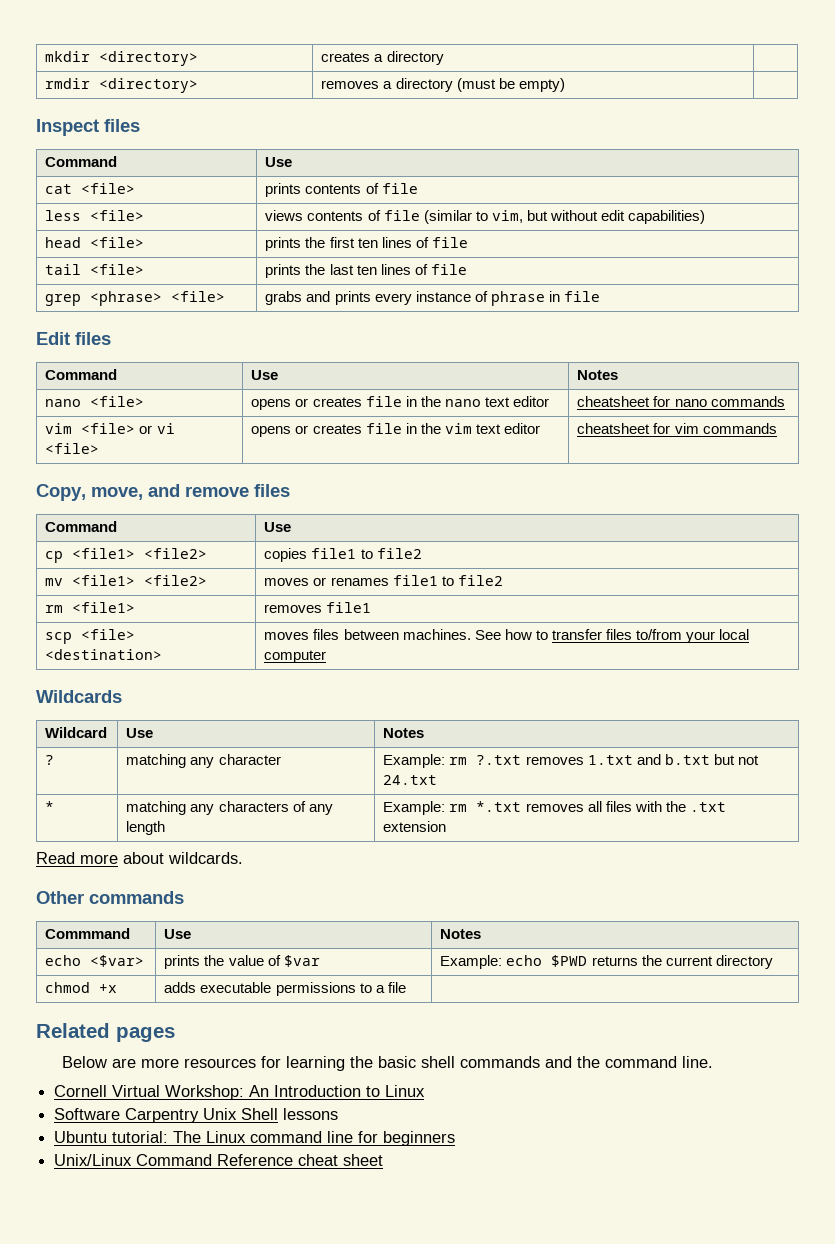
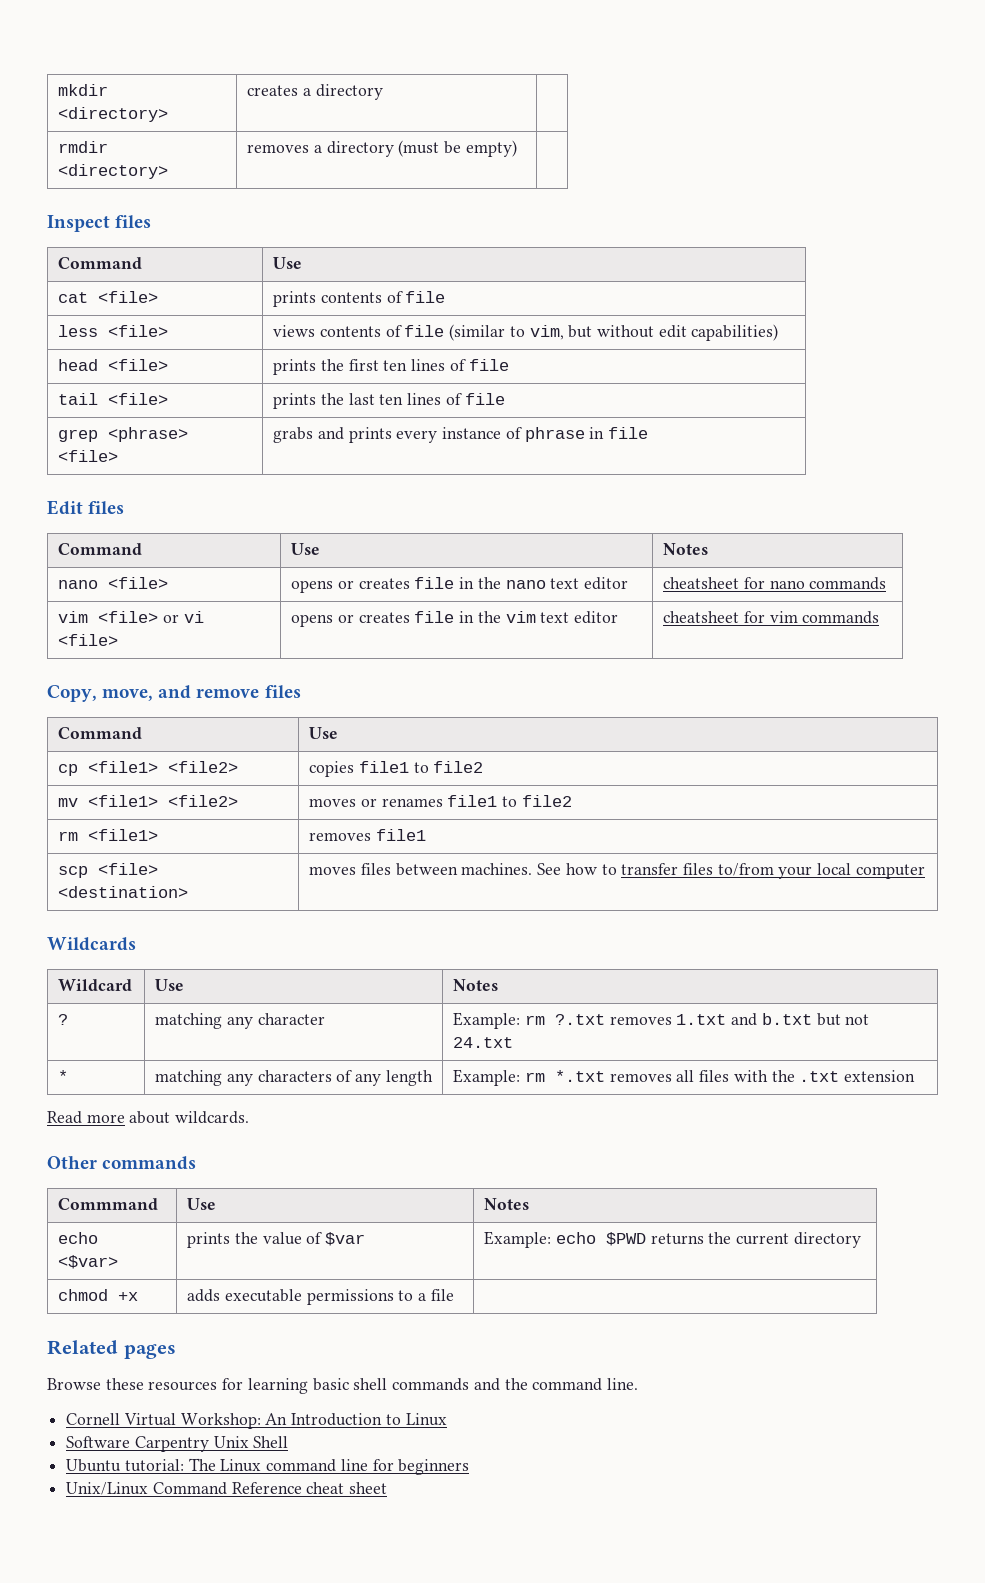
- Below are more resources for learning the basic shell commands and the command line.
+ Browse these resources for learning basic shell commands and the command line.
- Software Carpentry Unix Shell lessons
+ Software Carpentry Unix Shell

